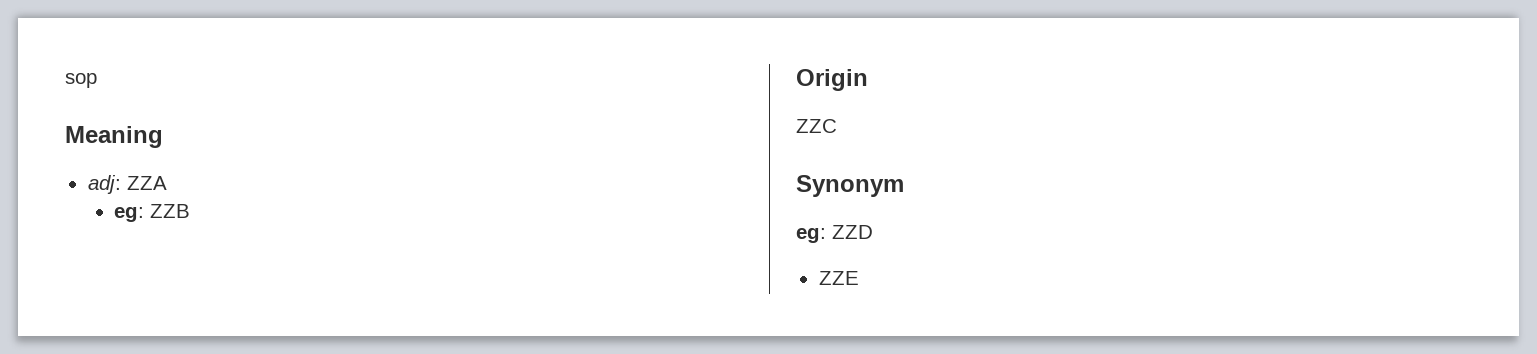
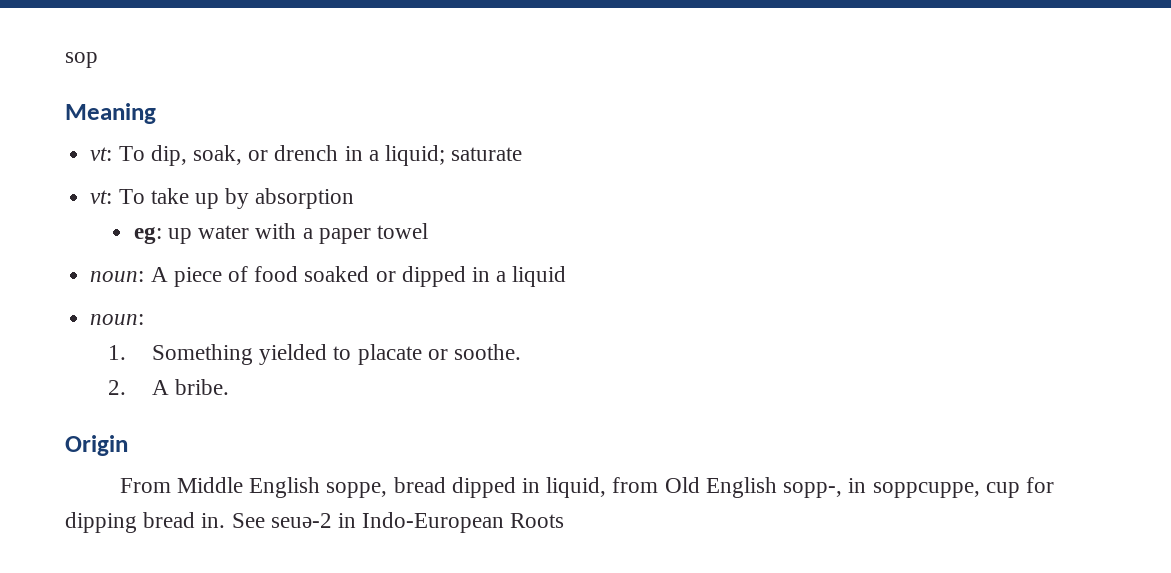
- adj: ZZA
- eg: ZZB
+ vt: To dip, soak, or drench in a liquid; saturate
+ vt: To take up by absorption
+ eg: up water with a paper towel
+ noun: A piece of food soaked or dipped in a liquid
+ noun:
+ 1. Something yielded to placate or soothe.
+ 2. A bribe.
  Origin
- ZZC
- Synonym
- eg: ZZD
- ZZE
+ From Middle English soppe, bread dipped in liquid, from Old English sopp-, in soppcuppe, cup for dipping bread in. See seuə-2 in Indo-European Roots

